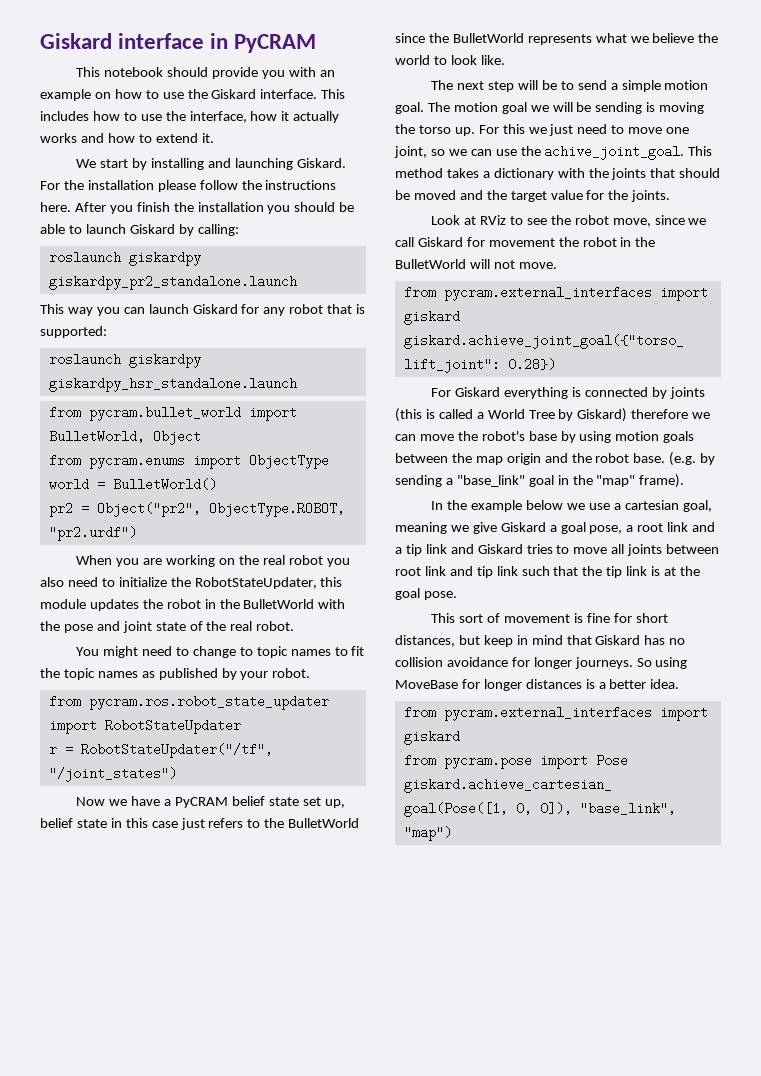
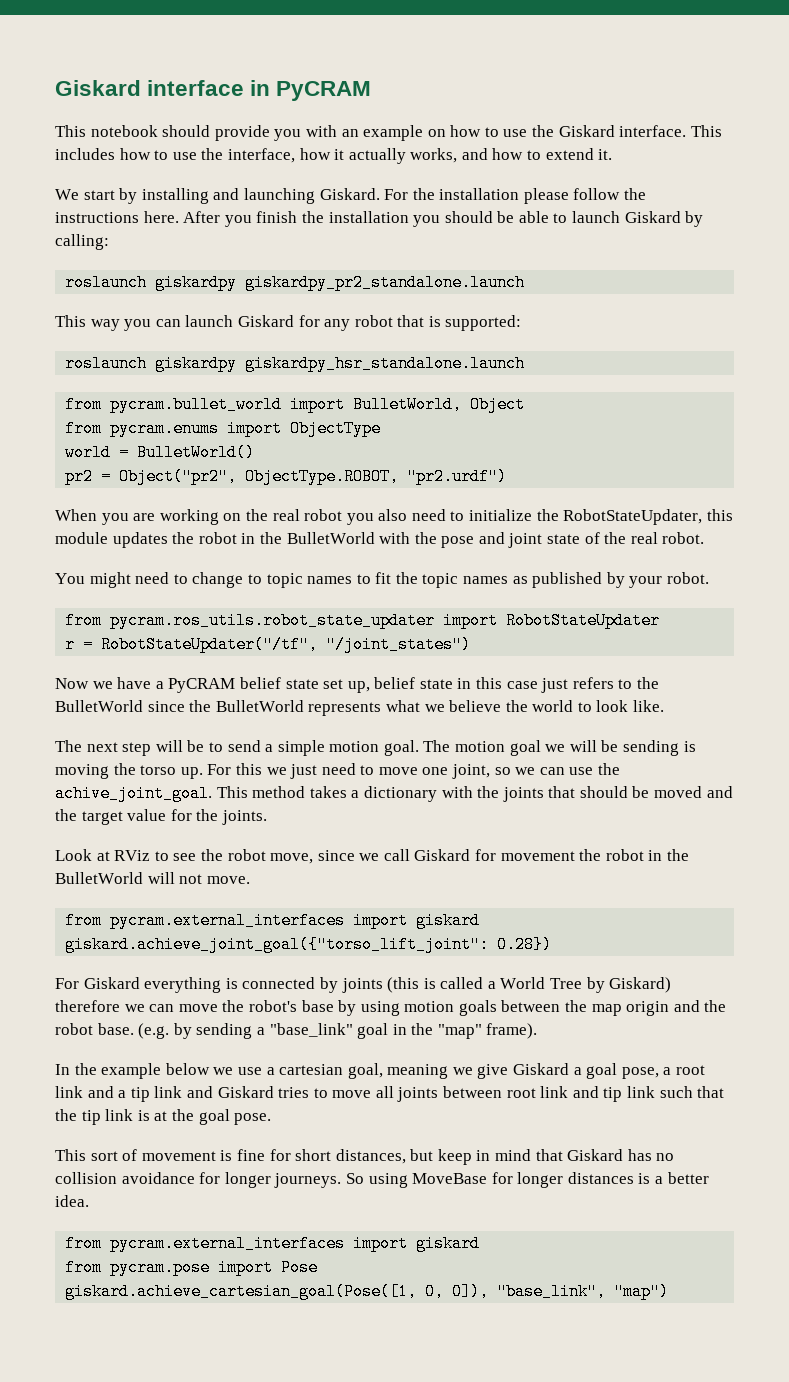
- This includes how to use the interface, how it actually works and how to extend it.
+ This includes how to use the interface, how it actually works, and how to extend it.
- from pycram.ros.robot_state_updater import RobotStateUpdater
+ from pycram.ros_utils.robot_state_updater import RobotStateUpdater

